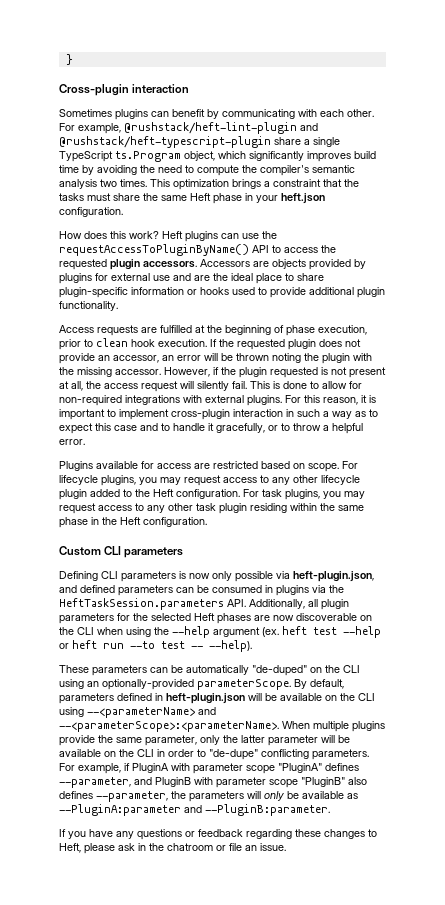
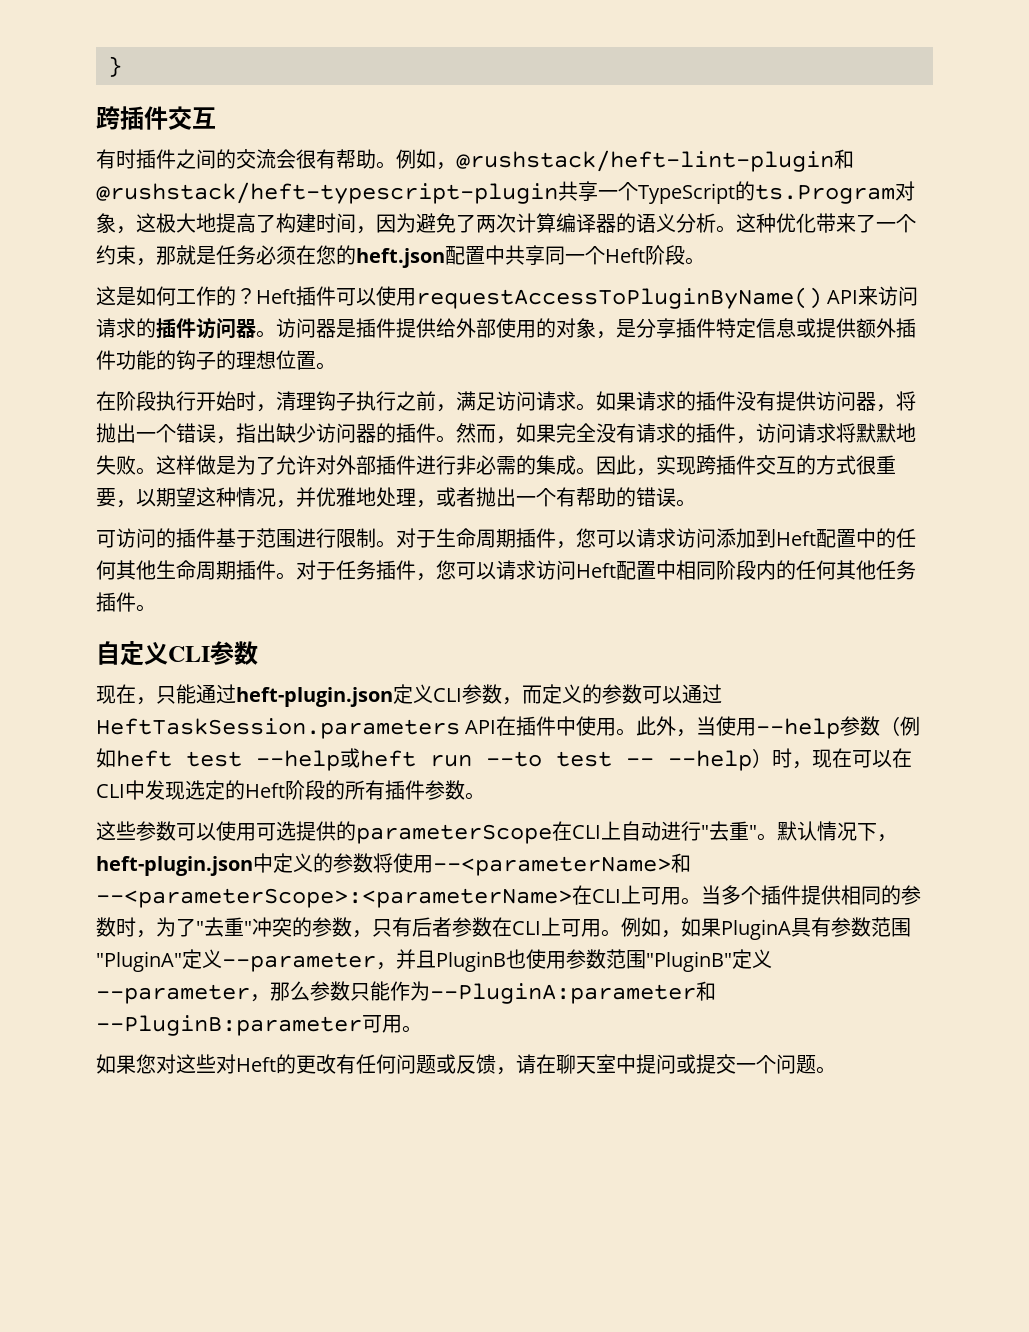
  }
- Cross-plugin interaction
- Sometimes plugins can benefit by communicating with each other. For example, @rushstack/heft-lint-plugin and @rushstack/heft-typescript-plugin share a single TypeScript ts.Program object, which significantly improves build time by avoiding the need to compute the compiler's semantic analysis two times. This optimization brings a constraint that the tasks must share the same Heft phase in your heft.json configuration.
- How does this work? Heft plugins can use the requestAccessToPluginByName() API to access the requested plugin accessors. Accessors are objects provided by plugins for external use and are the ideal place to share plugin-specific information or hooks used to provide additional plugin functionality.
- Access requests are fulfilled at the beginning of phase execution, prior to clean hook execution. If the requested plugin does not provide an accessor, an error will be thrown noting the plugin with the missing accessor. However, if the plugin requested is not present at all, the access request will silently fail. This is done to allow for non-required integrations with external plugins. For this reason, it is important to implement cross-plugin interaction in such a way as to expect this case and to handle it gracefully, or to throw a helpful error.
- Plugins available for access are restricted based on scope. For lifecycle plugins, you may request access to any other lifecycle plugin added to the Heft configuration. For task plugins, you may request access to any other task plugin residing within the same phase in the Heft configuration.
- Custom CLI parameters
- Defining CLI parameters is now only possible via heft-plugin.json, and defined parameters can be consumed in plugins via the HeftTaskSession.parameters API. Additionally, all plugin parameters for the selected Heft phases are now discoverable on the CLI when using the --help argument (ex. heft test --help or heft run --to test -- --help).
- These parameters can be automatically "de-duped" on the CLI using an optionally-provided parameterScope. By default, parameters defined in heft-plugin.json will be available on the CLI using --<parameterName> and --<parameterScope>:<parameterName>. When multiple plugins provide the same parameter, only the latter parameter will be available on the CLI in order to "de-dupe" conflicting parameters. For example, if PluginA with parameter scope "PluginA" defines --parameter, and PluginB with parameter scope "PluginB" also defines --parameter, the parameters will only be available as --PluginA:parameter and --PluginB:parameter.
- If you have any questions or feedback regarding these changes to Heft, please ask in the chatroom or file an issue.
+ 跨插件交互
+ 有时插件之间的交流会很有帮助。例如，@rushstack/heft-lint-plugin和@rushstack/heft-typescript-plugin共享一个TypeScript的ts.Program对象，这极大地提高了构建时间，因为避免了两次计算编译器的语义分析。这种优化带来了一个约束，那就是任务必须在您的heft.json配置中共享同一个Heft阶段。
+ 这是如何工作的？Heft插件可以使用requestAccessToPluginByName() API来访问请求的插件访问器。访问器是插件提供给外部使用的对象，是分享插件特定信息或提供额外插件功能的钩子的理想位置。
+ 在阶段执行开始时，清理钩子执行之前，满足访问请求。如果请求的插件没有提供访问器，将抛出一个错误，指出缺少访问器的插件。然而，如果完全没有请求的插件，访问请求将默默地失败。这样做是为了允许对外部插件进行非必需的集成。因此，实现跨插件交互的方式很重要，以期望这种情况，并优雅地处理，或者抛出一个有帮助的错误。
+ 可访问的插件基于范围进行限制。对于生命周期插件，您可以请求访问添加到Heft配置中的任何其他生命周期插件。对于任务插件，您可以请求访问Heft配置中相同阶段内的任何其他任务插件。
+ 自定义CLI参数
+ 现在，只能通过heft-plugin.json定义CLI参数，而定义的参数可以通过HeftTaskSession.parameters API在插件中使用。此外，当使用--help参数（例如heft test --help或heft run --to test -- --help）时，现在可以在CLI中发现选定的Heft阶段的所有插件参数。
+ 这些参数可以使用可选提供的parameterScope在CLI上自动进行"去重"。默认情况下，heft-plugin.json中定义的参数将使用--<parameterName>和--<parameterScope>:<parameterName>在CLI上可用。当多个插件提供相同的参数时，为了"去重"冲突的参数，只有后者参数在CLI上可用。例如，如果PluginA具有参数范围"PluginA"定义--parameter，并且PluginB也使用参数范围"PluginB"定义--parameter，那么参数只能作为--PluginA:parameter和--PluginB:parameter可用。
+ 如果您对这些对Heft的更改有任何问题或反馈，请在聊天室中提问或提交一个问题。

